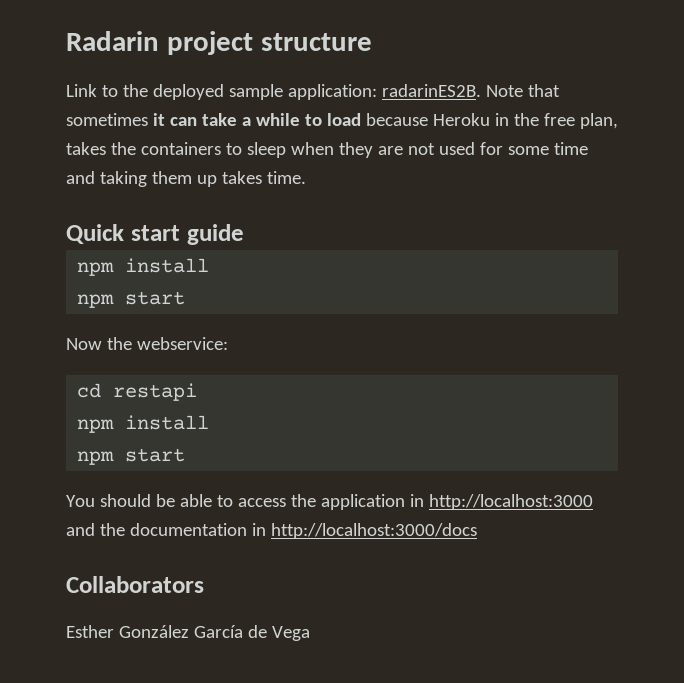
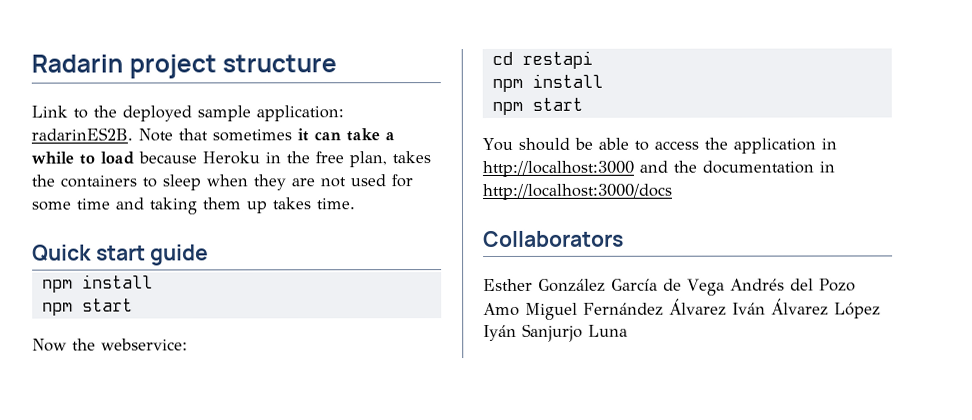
- Esther González García de Vega
+ Esther González García de Vega Andrés del Pozo Amo Miguel Fernández Álvarez Iván Álvarez López Iyán Sanjurjo Luna

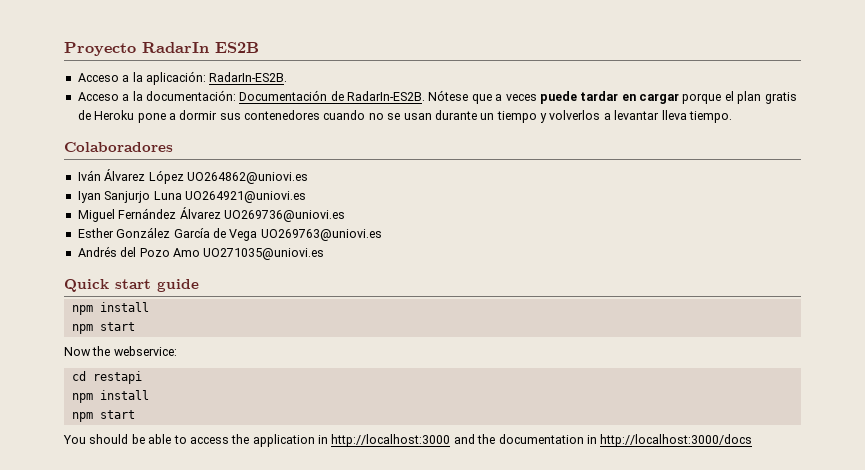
- Radarin project structure
- Link to the deployed sample application: radarinES2B. Note that sometimes it can take a while to load because Heroku in the free plan, takes the containers to sleep when they are not used for some time and taking them up takes time.
+ Proyecto RadarIn ES2B
+ Acceso a la aplicación: RadarIn-ES2B.
+ Acceso a la documentación: Documentación de RadarIn-ES2B. Nótese que a veces puede tardar en cargar porque el plan gratis de Heroku pone a dormir sus contenedores cuando no se usan durante un tiempo y volverlos a levantar lleva tiempo.
+ Colaboradores
+ Iván Álvarez López UO264862@uniovi.es
+ Iyan Sanjurjo Luna UO264921@uniovi.es
+ Miguel Fernández Álvarez UO269736@uniovi.es
+ Esther González García de Vega UO269763@uniovi.es
+ Andrés del Pozo Amo UO271035@uniovi.es
- Collaborators
- Esther González García de Vega Andrés del Pozo Amo Miguel Fernández Álvarez Iván Álvarez López Iyán Sanjurjo Luna

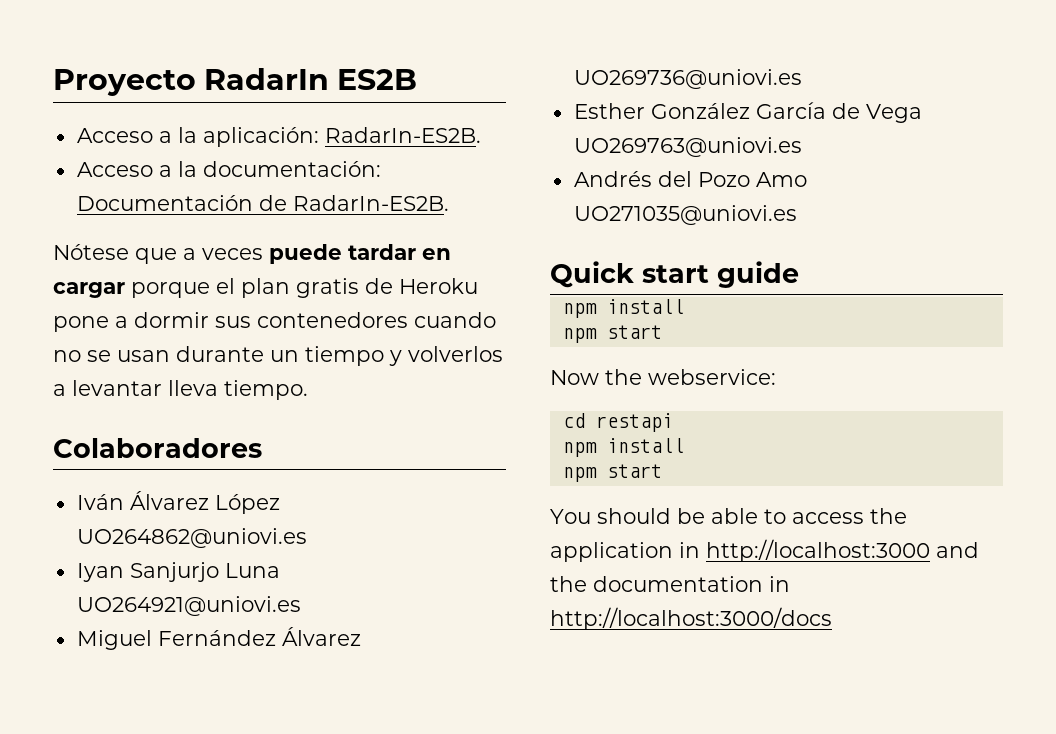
- Acceso a la documentación: Documentación de RadarIn-ES2B. Nótese que a veces puede tardar en cargar porque el plan gratis de Heroku pone a dormir sus contenedores cuando no se usan durante un tiempo y volverlos a levantar lleva tiempo.
+ Acceso a la documentación: Documentación de RadarIn-ES2B.
+ Nótese que a veces puede tardar en cargar porque el plan gratis de Heroku pone a dormir sus contenedores cuando no se usan durante un tiempo y volverlos a levantar lleva tiempo.

